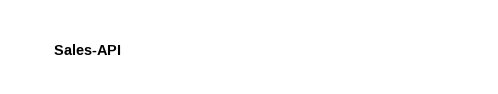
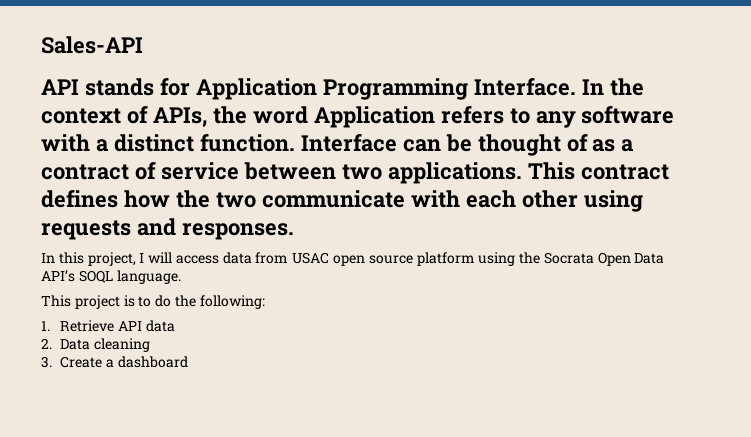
+ API stands for Application Programming Interface. In the context of APIs, the word Application refers to any software with a distinct function. Interface can be thought of as a contract of service between two applications. This contract defines how the two communicate with each other using requests and responses.
+ In this project, I will access data from USAC open source platform using the Socrata Open Data API’s SOQL language.
+ This project is to do the following:
+ 1. Retrieve API data
+ 2. Data cleaning
+ 3. Create a dashboard

